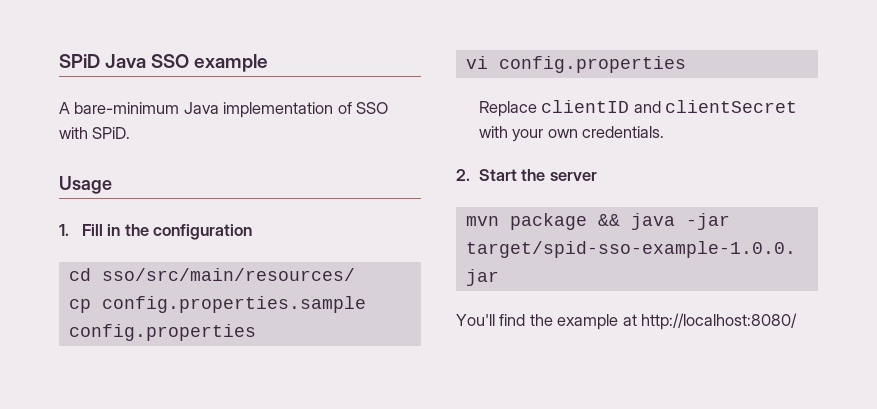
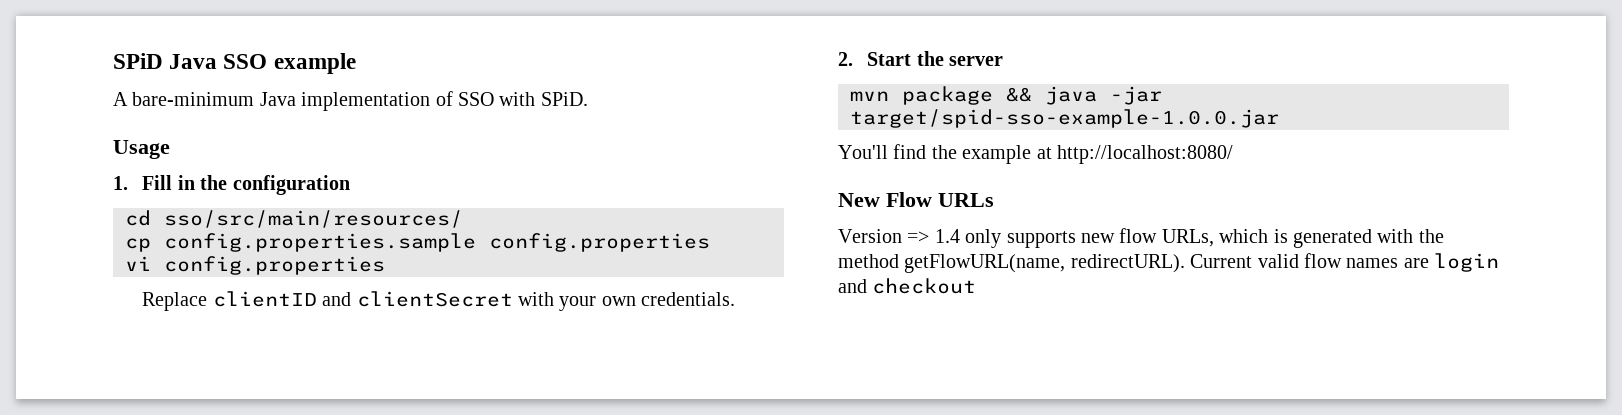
+ New Flow URLs
+ Version => 1.4 only supports new flow URLs, which is generated with the method getFlowURL(name, redirectURL). Current valid flow names are login and checkout

